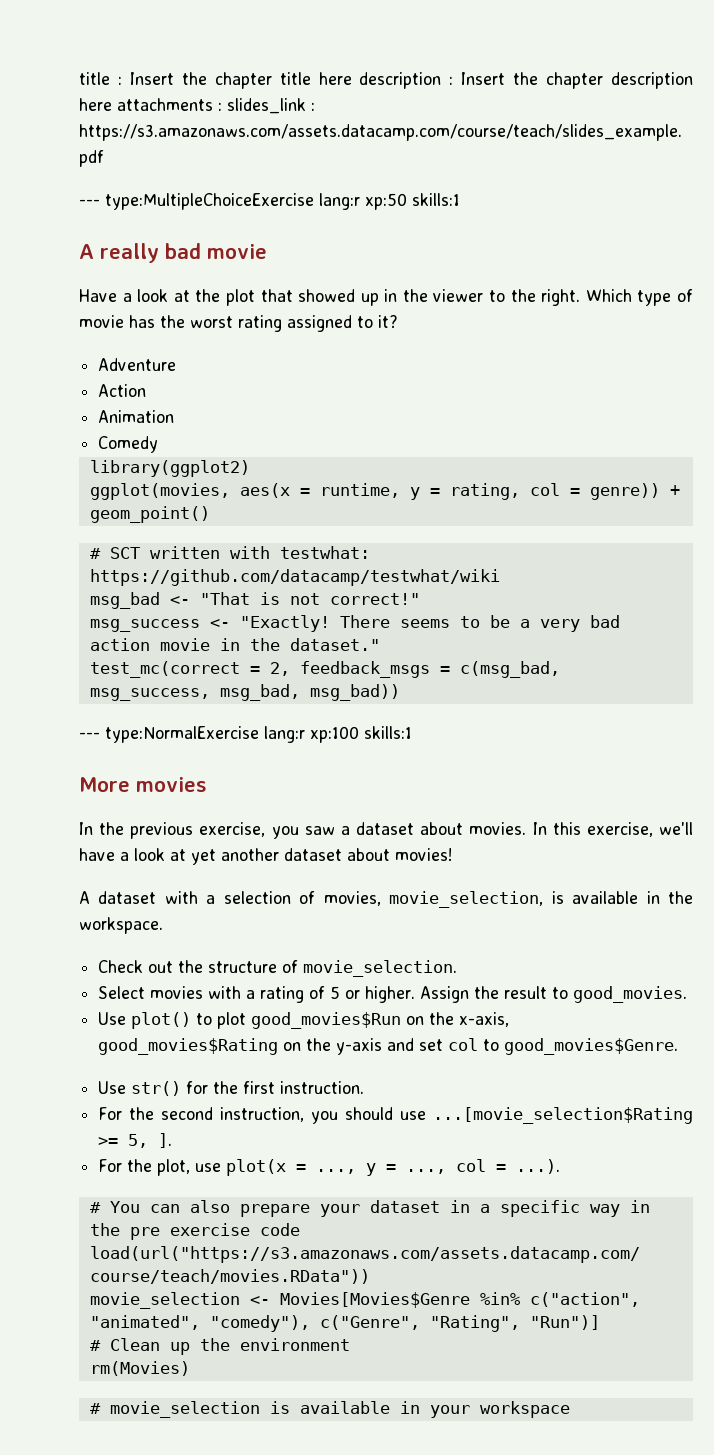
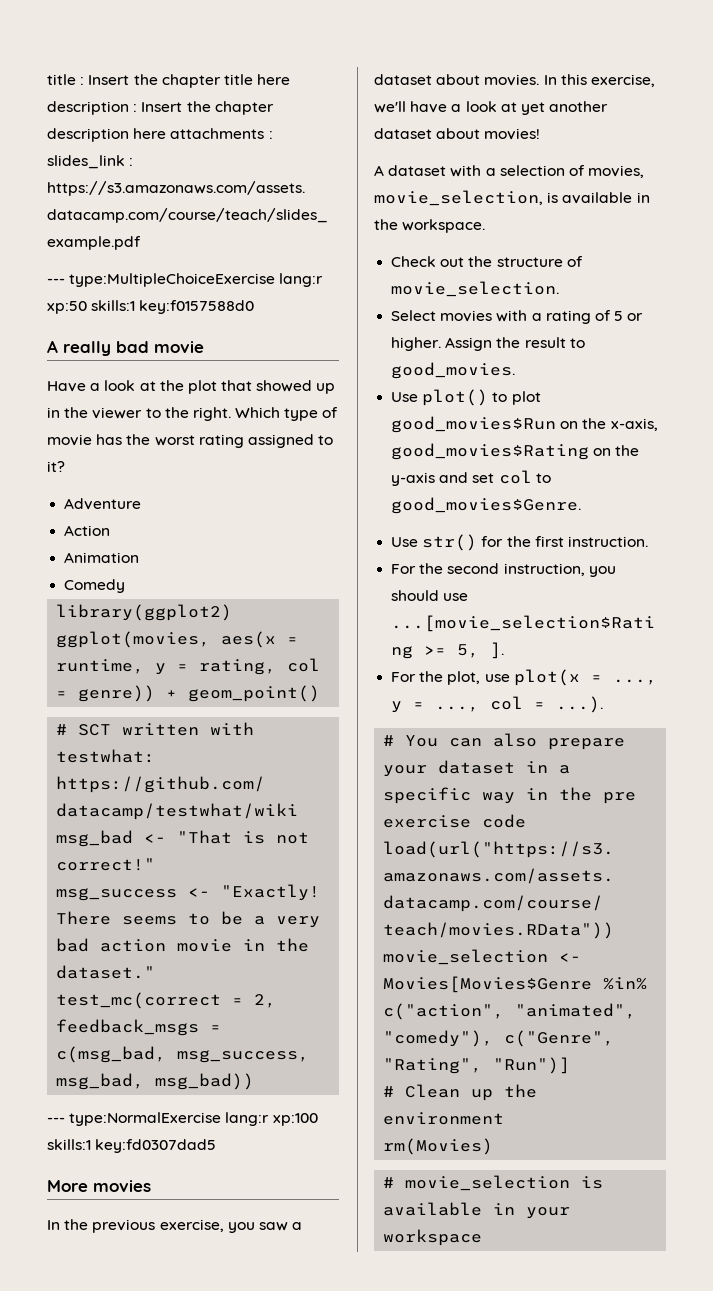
- --- type:MultipleChoiceExercise lang:r xp:50 skills:1
+ --- type:MultipleChoiceExercise lang:r xp:50 skills:1 key:f0157588d0
- --- type:NormalExercise lang:r xp:100 skills:1
+ --- type:NormalExercise lang:r xp:100 skills:1 key:fd0307dad5

